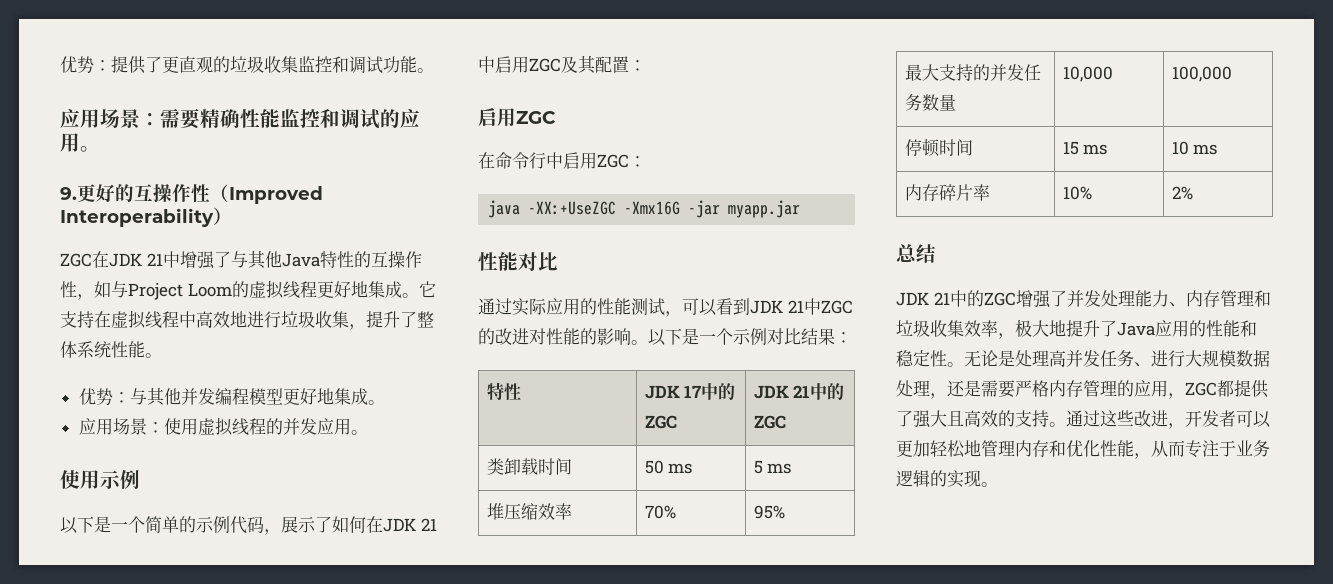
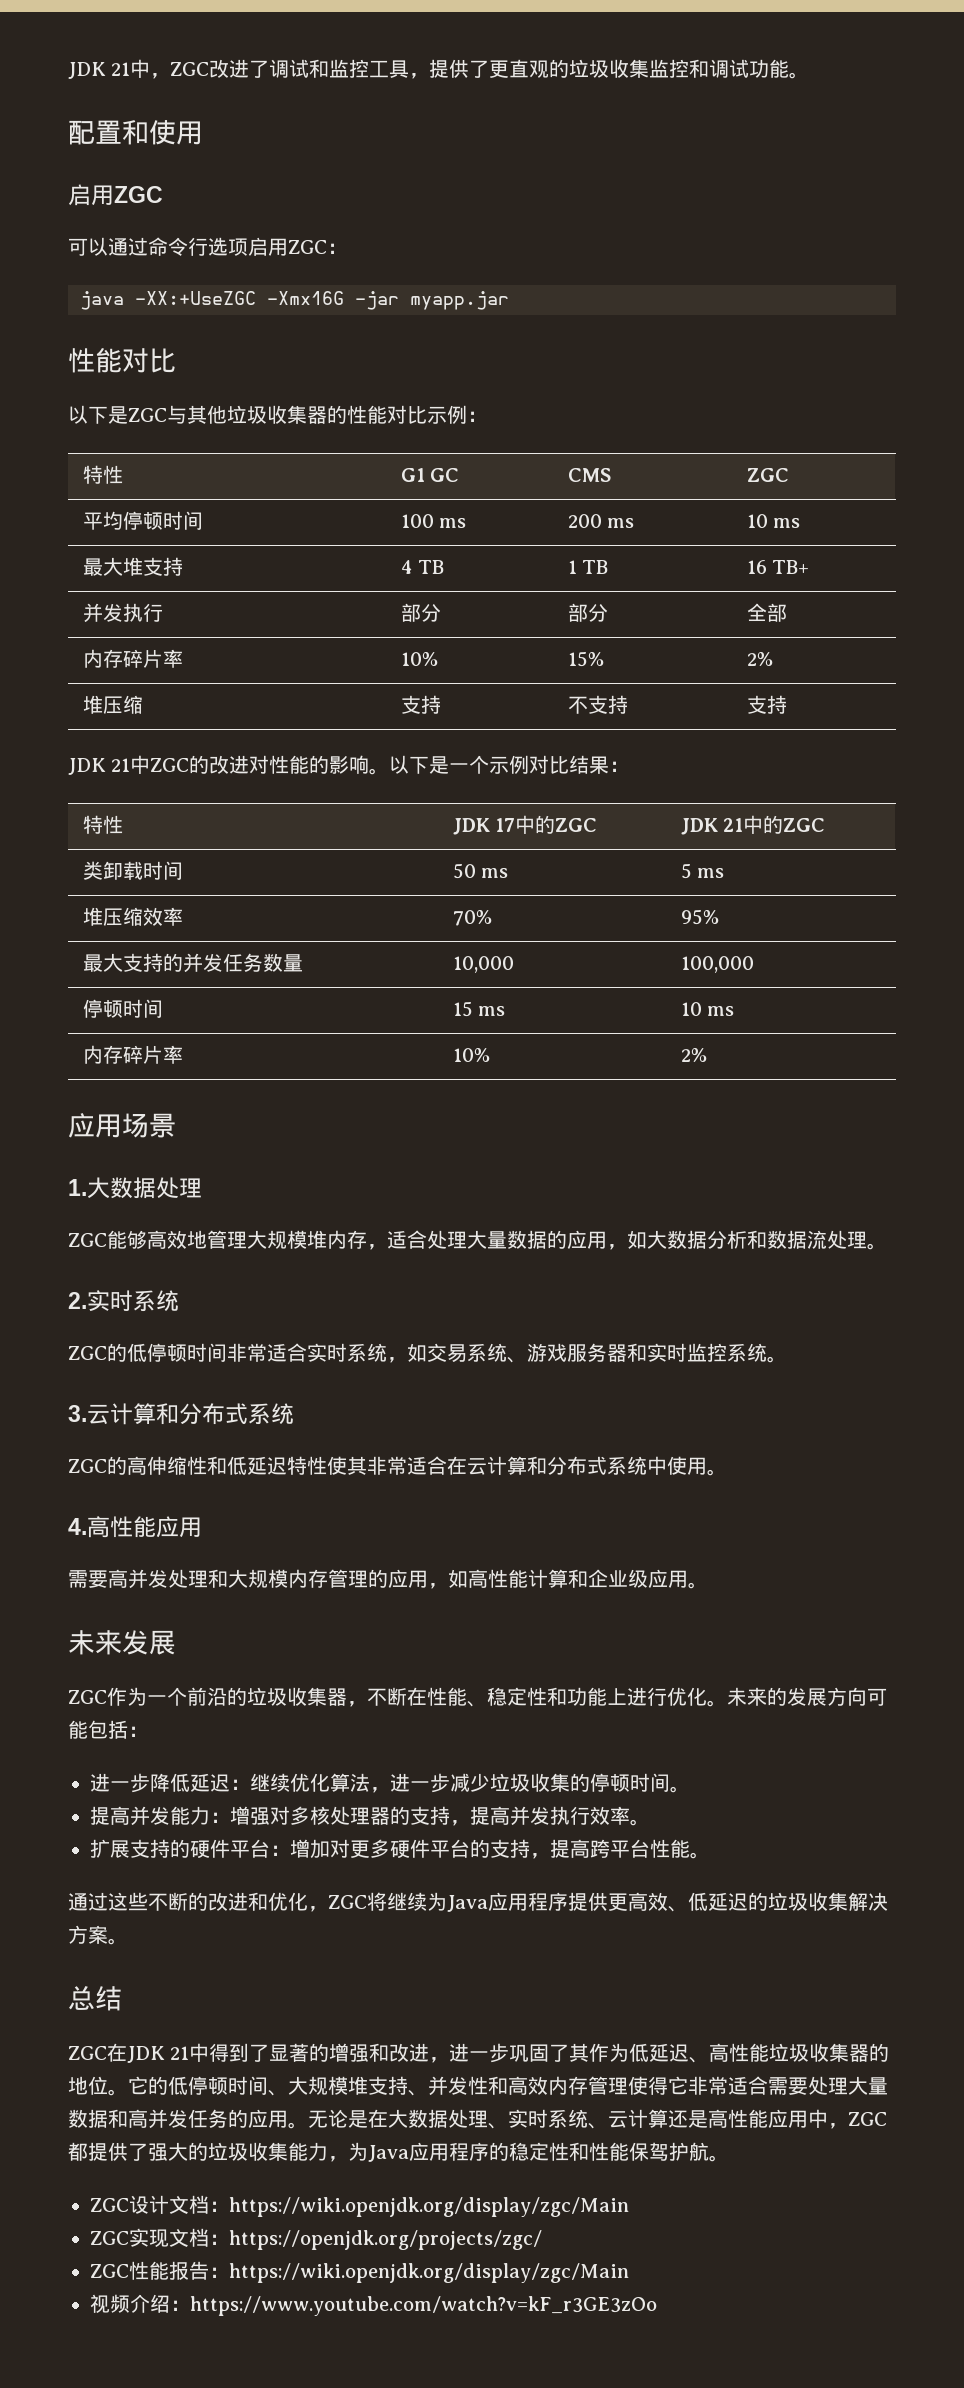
- 优势：提供了更直观的垃圾收集监控和调试功能。
+ JDK 21中，ZGC改进了调试和监控工具，提供了更直观的垃圾收集监控和调试功能。
- 应用场景：需要精确性能监控和调试的应用。
- 9.更好的互操作性（Improved Interoperability）
- ZGC在JDK 21中增强了与其他Java特性的互操作性，如与Project Loom的虚拟线程更好地集成。它支持在虚拟线程中高效地进行垃圾收集，提升了整体系统性能。
- 优势：与其他并发编程模型更好地集成。
- 应用场景：使用虚拟线程的并发应用。
- 使用示例
- 以下是一个简单的示例代码，展示了如何在JDK 21中启用ZGC及其配置：
+ 配置和使用
  启用ZGC
- 在命令行中启用ZGC：
+ 可以通过命令行选项启用ZGC：
- 通过实际应用的性能测试，可以看到JDK 21中ZGC的改进对性能的影响。
+ 以下是ZGC与其他垃圾收集器的性能对比示例：
+ 特性 | G1 GC | CMS | ZGC
+ 平均停顿时间 | 100 ms | 200 ms | 10 ms
+ 最大堆支持 | 4 TB | 1 TB | 16 TB+
+ 并发执行 | 部分 | 部分 | 全部
+ 内存碎片率 | 10% | 15% | 2%
+ 堆压缩 | 支持 | 不支持 | 支持
+ JDK 21中ZGC的改进对性能的影响。
+ 应用场景
+ 1.大数据处理
+ ZGC能够高效地管理大规模堆内存，适合处理大量数据的应用，如大数据分析和数据流处理。
+ 2.实时系统
+ ZGC的低停顿时间非常适合实时系统，如交易系统、游戏服务器和实时监控系统。
+ 3.云计算和分布式系统
+ ZGC的高伸缩性和低延迟特性使其非常适合在云计算和分布式系统中使用。
+ 4.高性能应用
+ 需要高并发处理和大规模内存管理的应用，如高性能计算和企业级应用。
+ 未来发展
+ ZGC作为一个前沿的垃圾收集器，不断在性能、稳定性和功能上进行优化。未来的发展方向可能包括：
+ 进一步降低延迟：继续优化算法，进一步减少垃圾收集的停顿时间。
+ 提高并发能力：增强对多核处理器的支持，提高并发执行效率。
+ 扩展支持的硬件平台：增加对更多硬件平台的支持，提高跨平台性能。
+ 通过这些不断的改进和优化，ZGC将继续为Java应用程序提供更高效、低延迟的垃圾收集解决方案。
  总结
- JDK 21中的ZGC增强了并发处理能力、内存管理和垃圾收集效率，极大地提升了Java应用的性能和稳定性。无论是处理高并发任务、进行大规模数据处理，还是需要严格内存管理的应用，ZGC都提供了强大且高效的支持。通过这些改进，开发者可以更加轻松地管理内存和优化性能，从而专注于业务逻辑的实现。
+ ZGC在JDK 21中得到了显著的增强和改进，进一步巩固了其作为低延迟、高性能垃圾收集器的地位。它的低停顿时间、大规模堆支持、并发性和高效内存管理使得它非常适合需要处理大量数据和高并发任务的应用。无论是在大数据处理、实时系统、云计算还是高性能应用中，ZGC都提供了强大的垃圾收集能力，为Java应用程序的稳定性和性能保驾护航。
+ ZGC设计文档：https://wiki.openjdk.org/display/zgc/Main
+ ZGC实现文档：https://openjdk.org/projects/zgc/
+ ZGC性能报告：https://wiki.openjdk.org/display/zgc/Main
+ 视频介绍：https://www.youtube.com/watch?v=kF_r3GE3zOo

